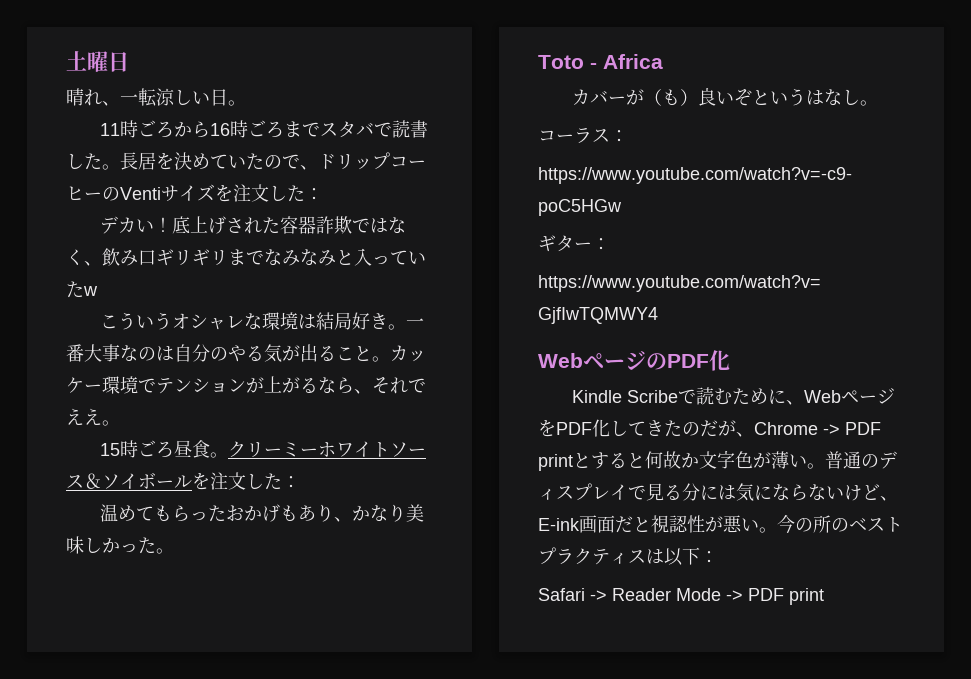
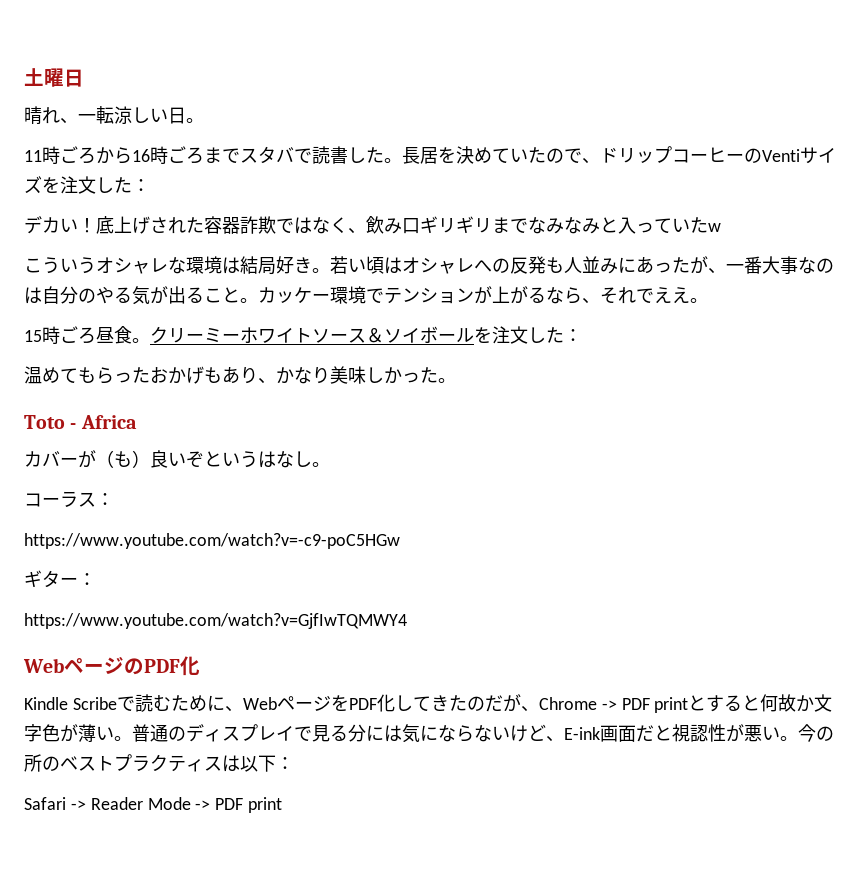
- 一番大事なのは自分のやる気が出ること。
+ 若い頃はオシャレへの反発も人並みにあったが、一番大事なのは自分のやる気が出ること。

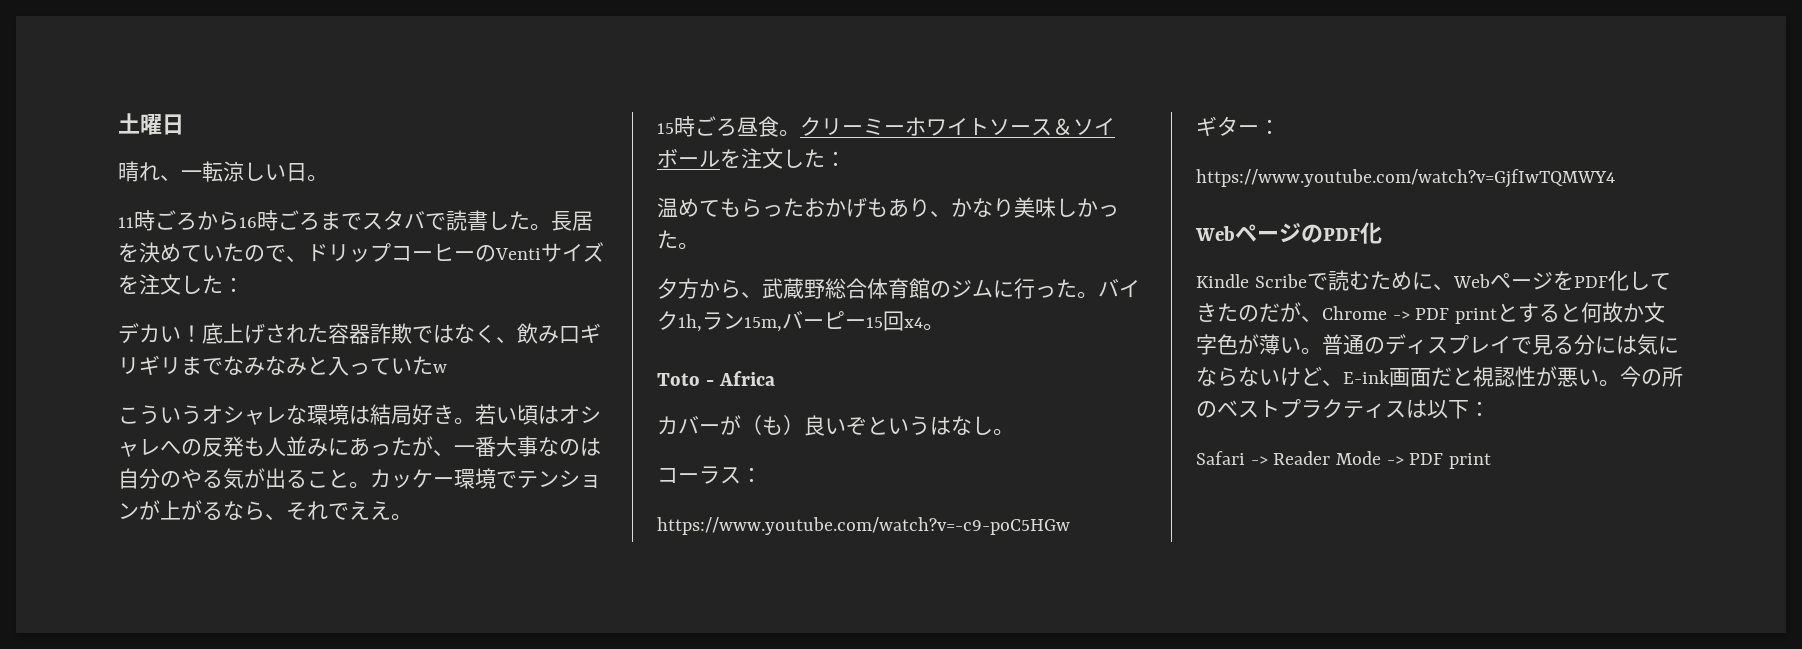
+ 夕方から、武蔵野総合体育館のジムに行った。バイク1h,ラン15m,バーピー15回x4。

